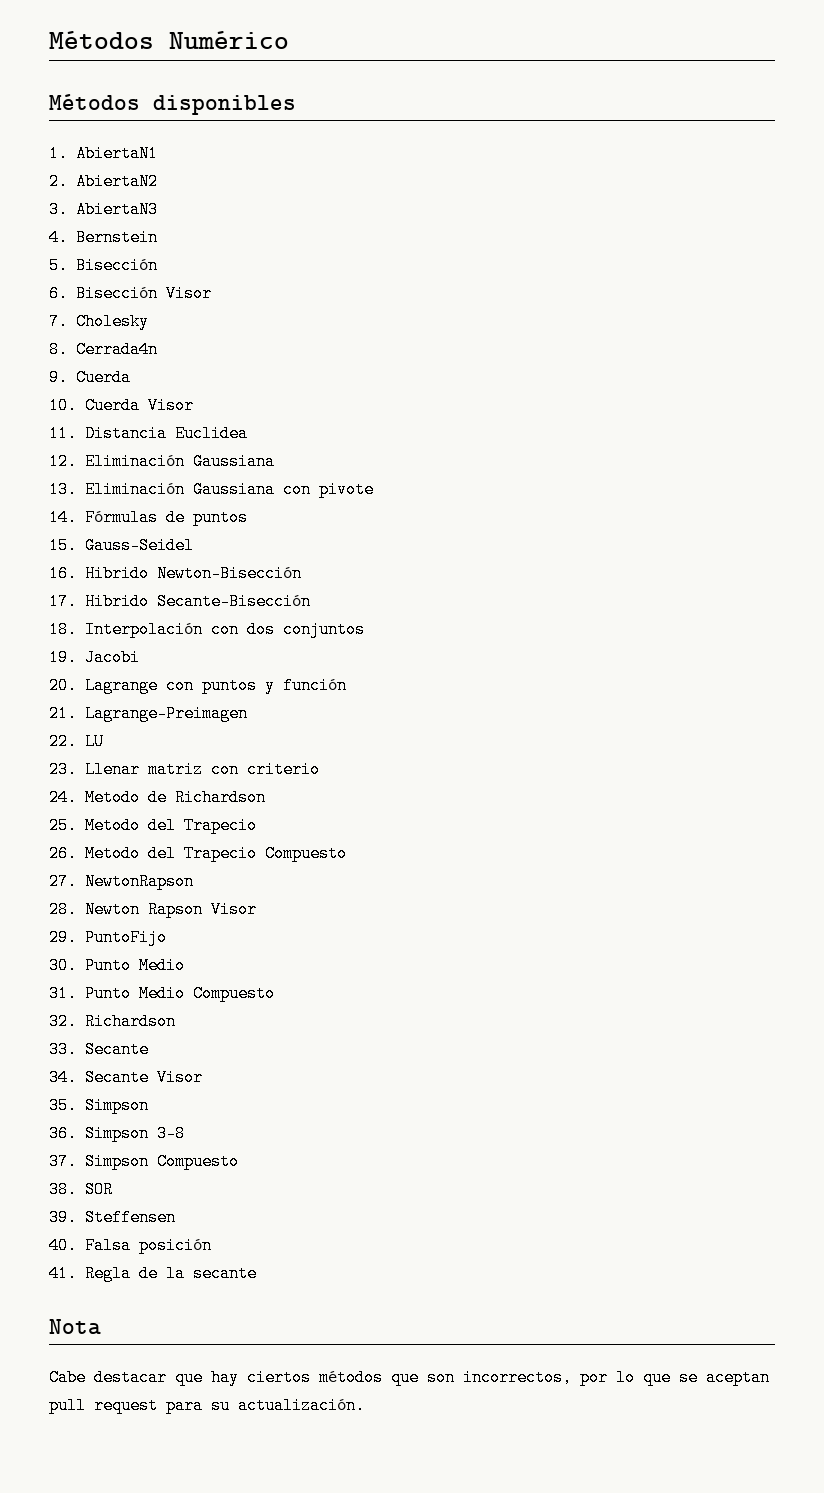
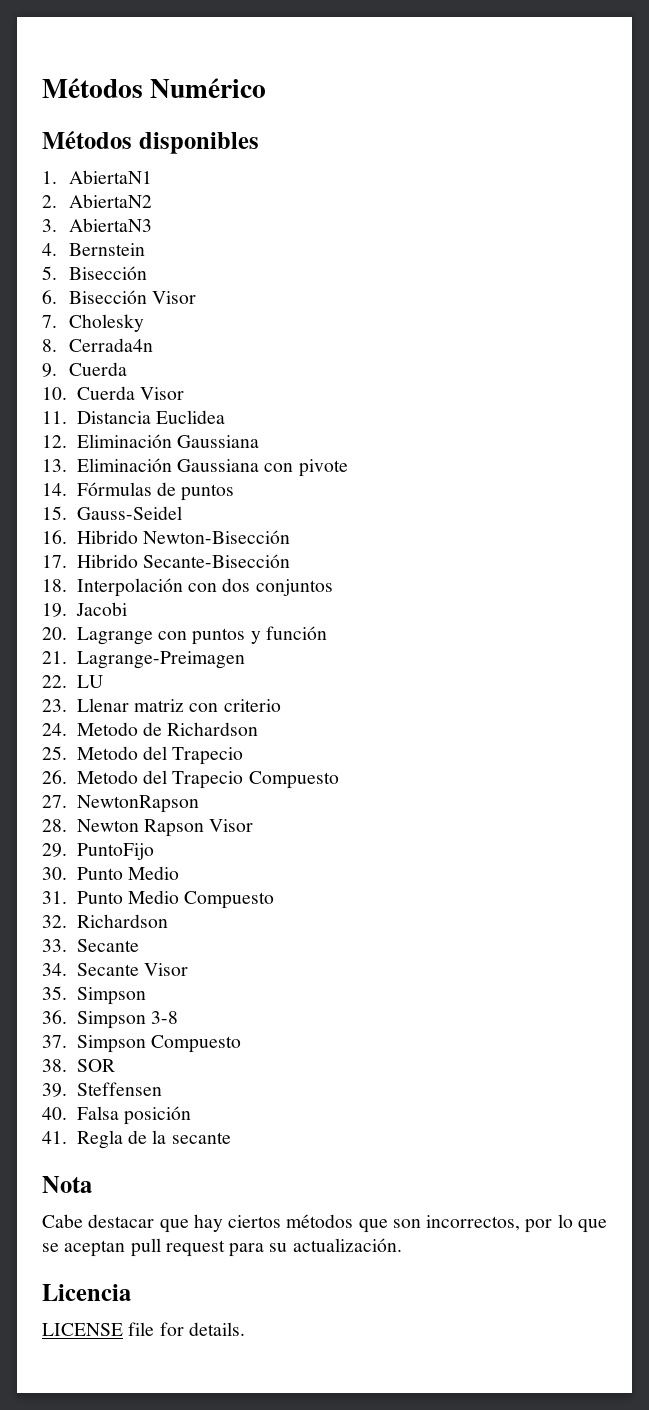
+ Licencia
+ LICENSE file for details.

